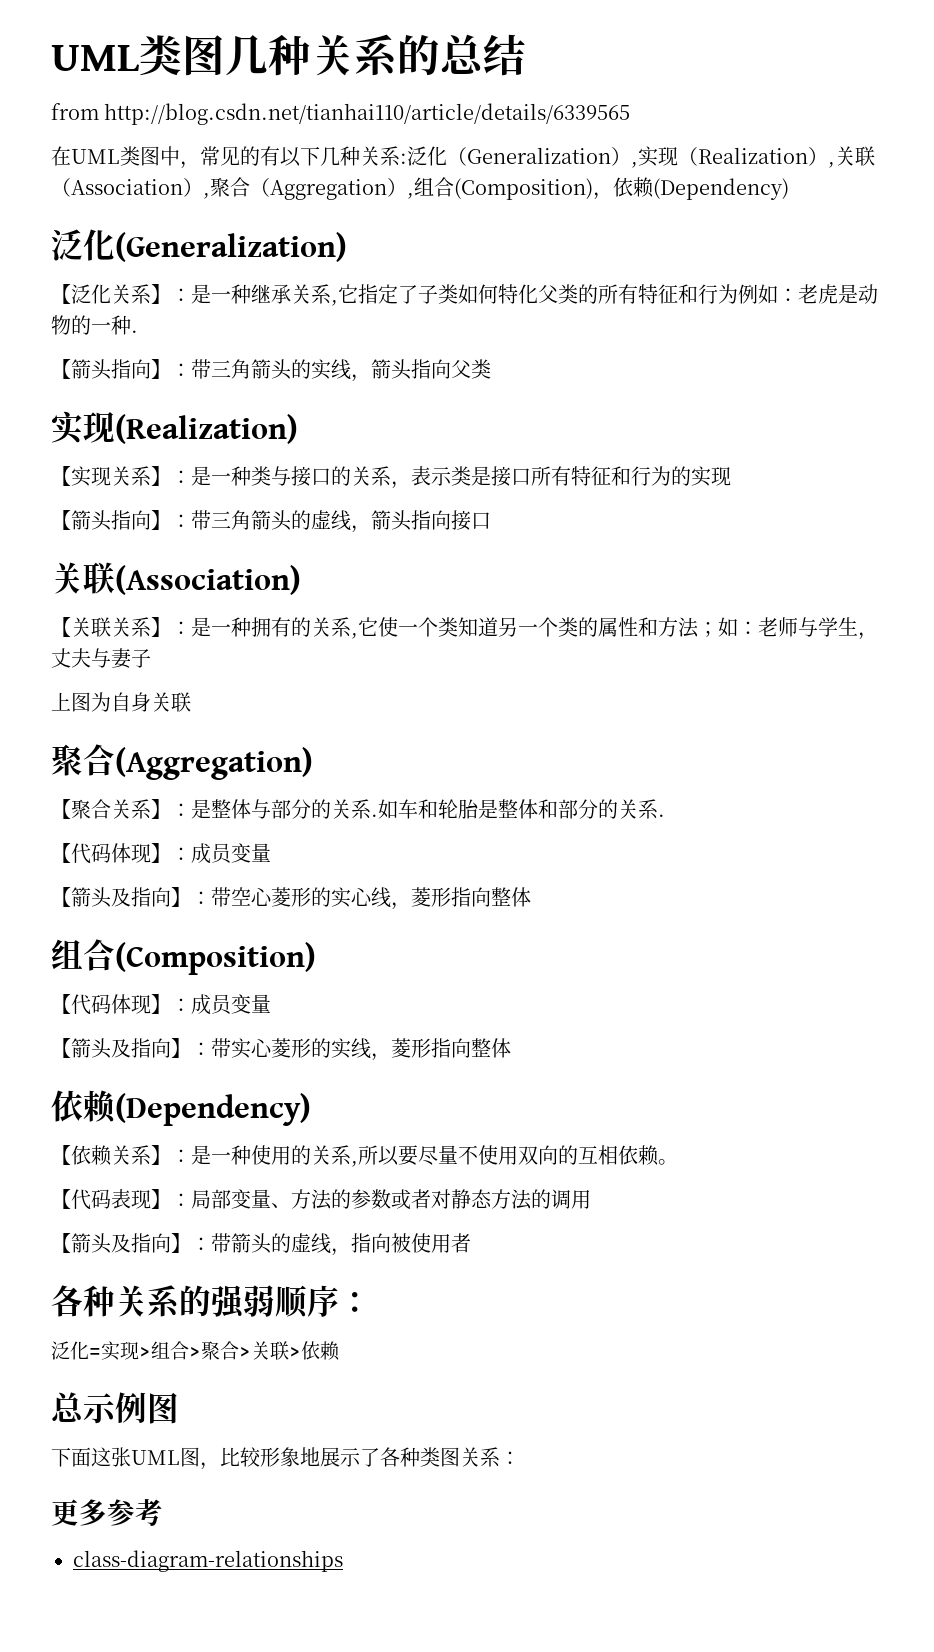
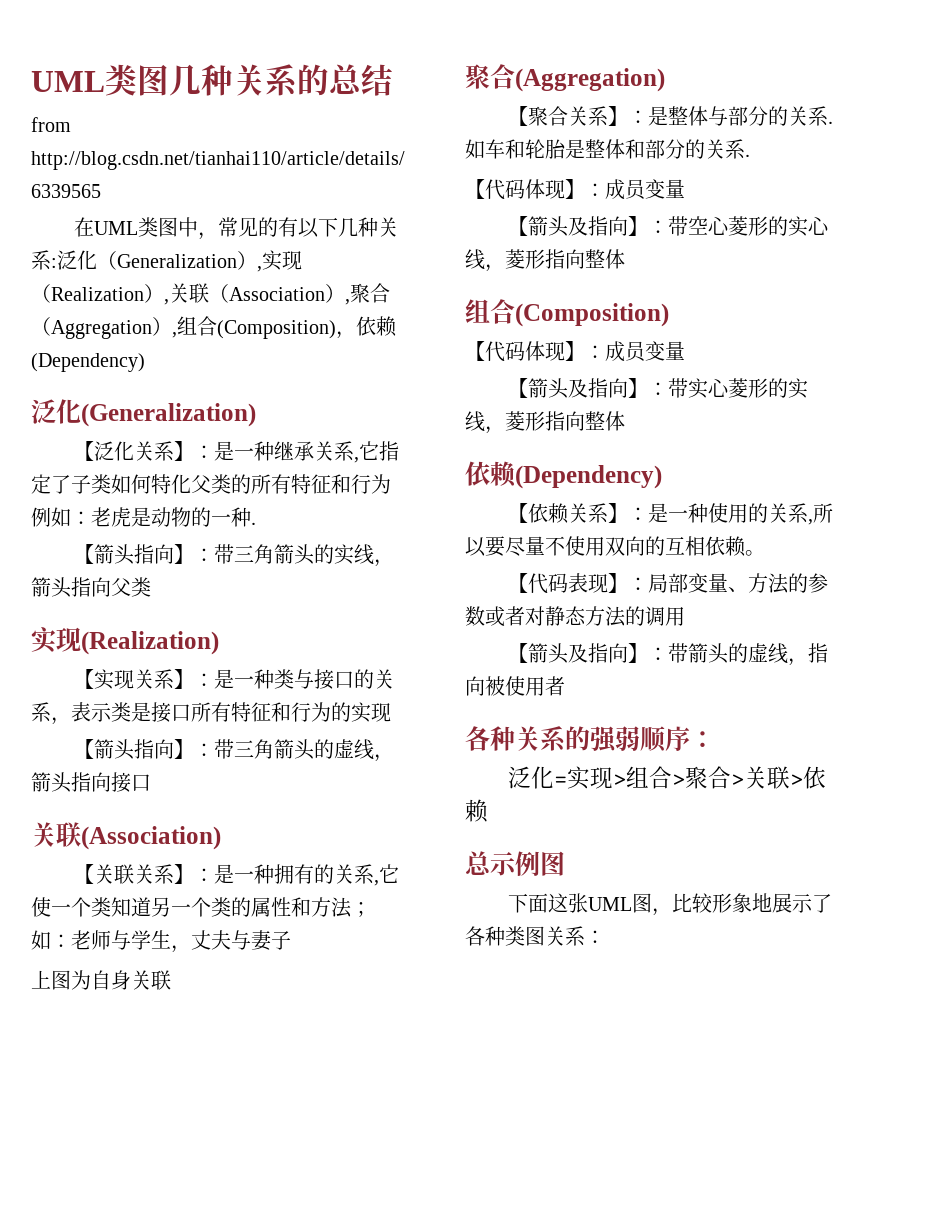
- 更多参考
- class-diagram-relationships

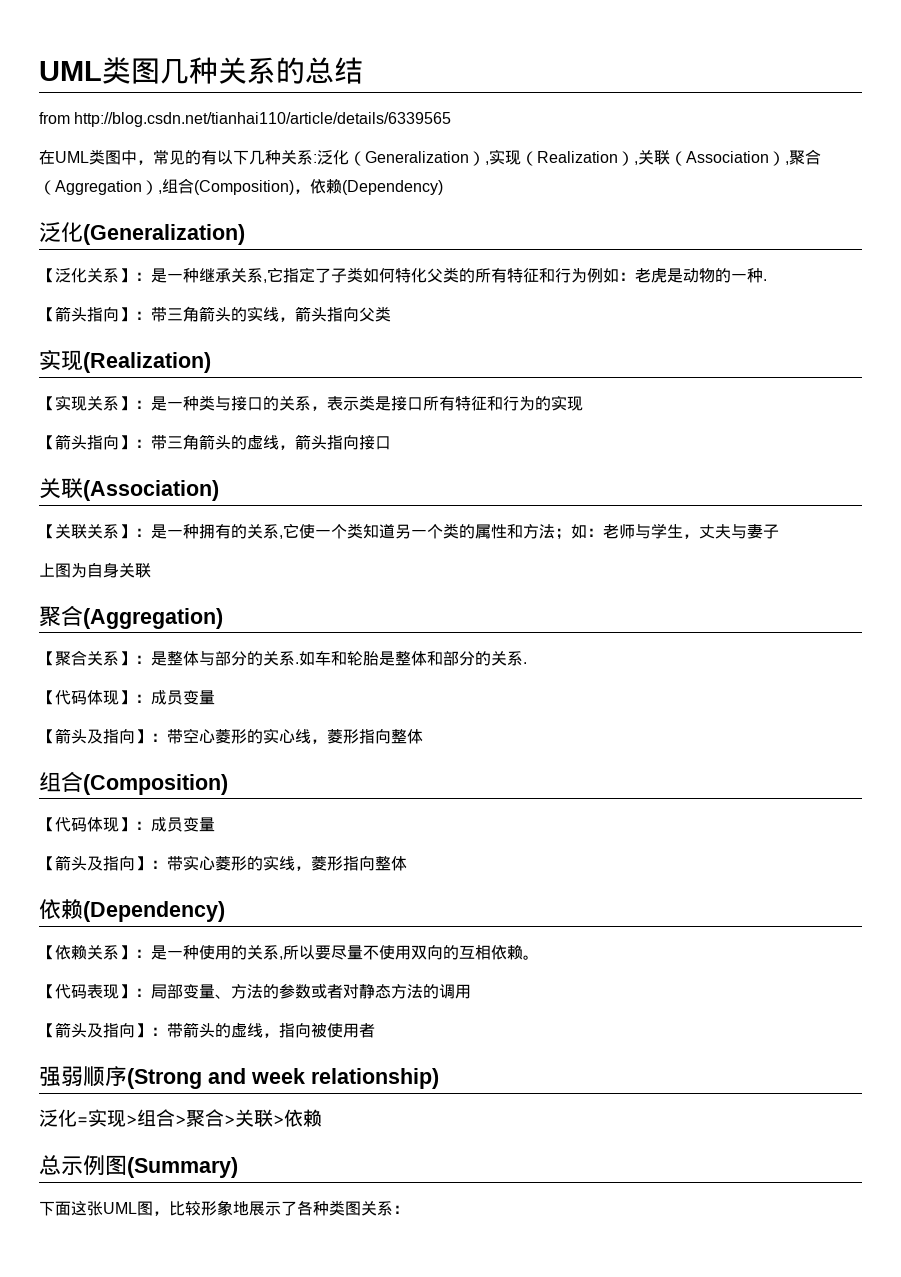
- 各种关系的强弱顺序：
+ 强弱顺序(Strong and week relationship)
- 总示例图
+ 总示例图(Summary)

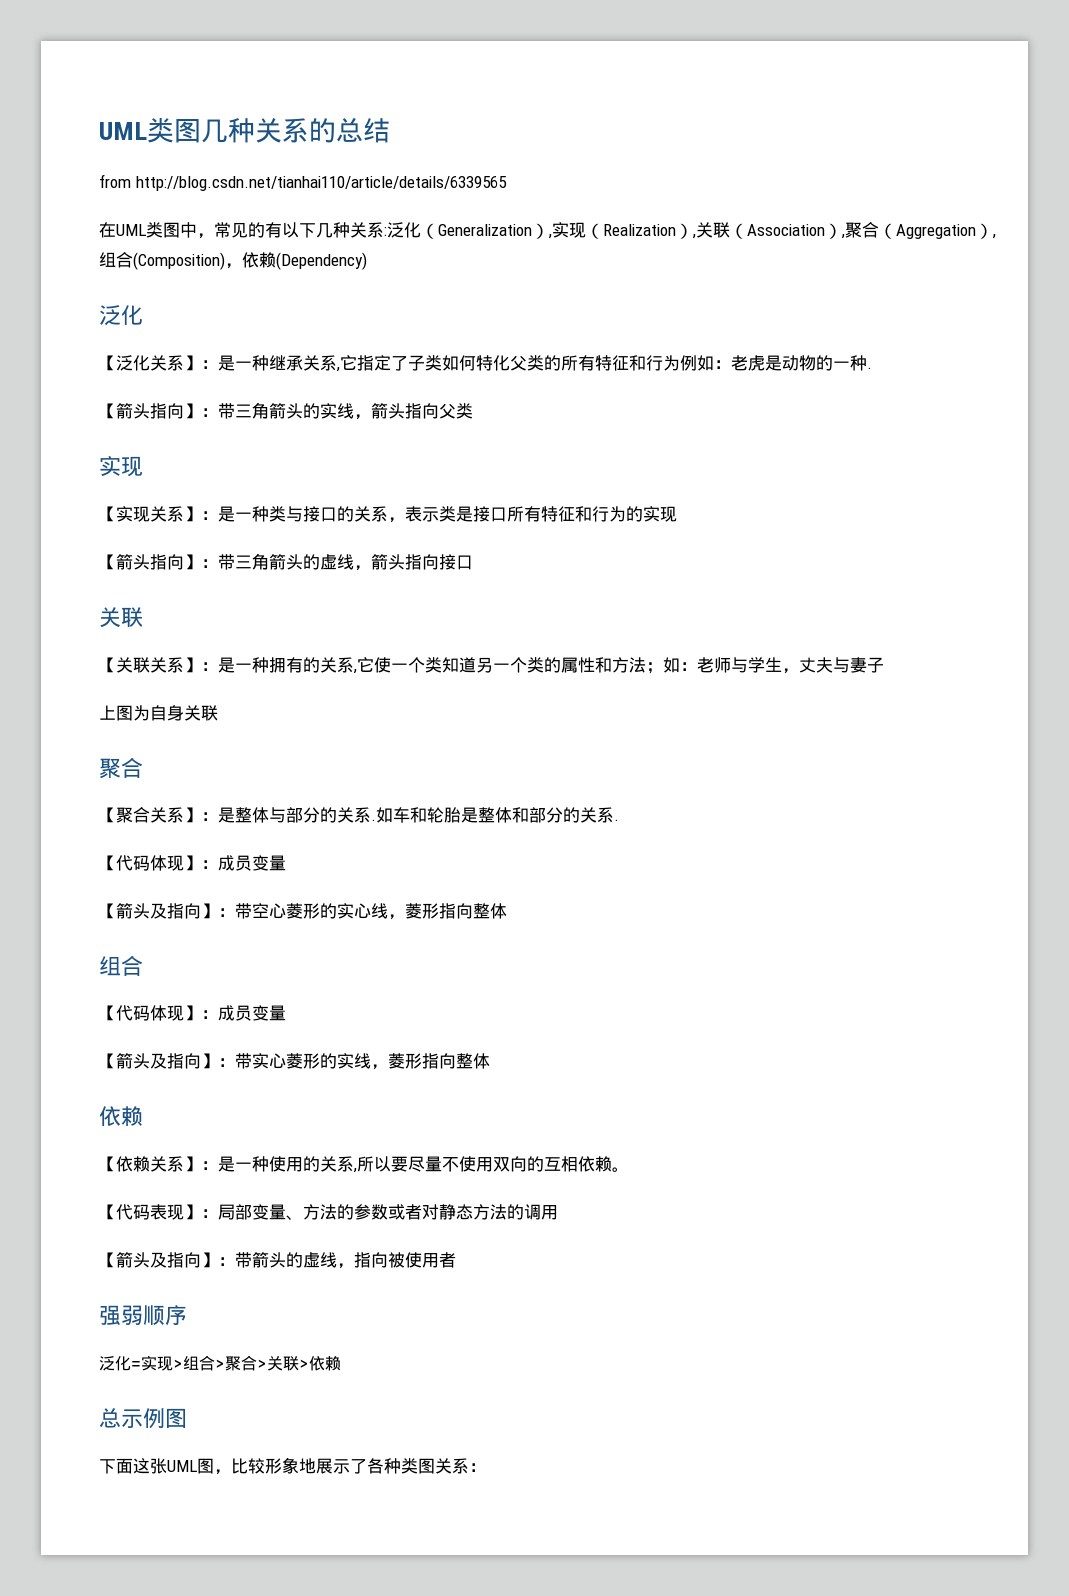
  在UML类图中，常见的有以下几种关系:泛化（Generalization）,实现（Realization）,关联（Association）,聚合（Aggregation）,组合(Composition)，依赖(Dependency)
- 泛化(Generalization)
+ 泛化
  【箭头指向】：带三角箭头的实线，箭头指向父类
- 实现(Realization)
+ 实现
  【箭头指向】：带三角箭头的虚线，箭头指向接口
- 关联(Association)
+ 关联
  上图为自身关联
- 聚合(Aggregation)
+ 聚合
  【箭头及指向】：带空心菱形的实心线，菱形指向整体
- 组合(Composition)
+ 组合
  【箭头及指向】：带实心菱形的实线，菱形指向整体
- 依赖(Dependency)
+ 依赖
- 强弱顺序(Strong and week relationship)
+ 强弱顺序
- 总示例图(Summary)
+ 总示例图

